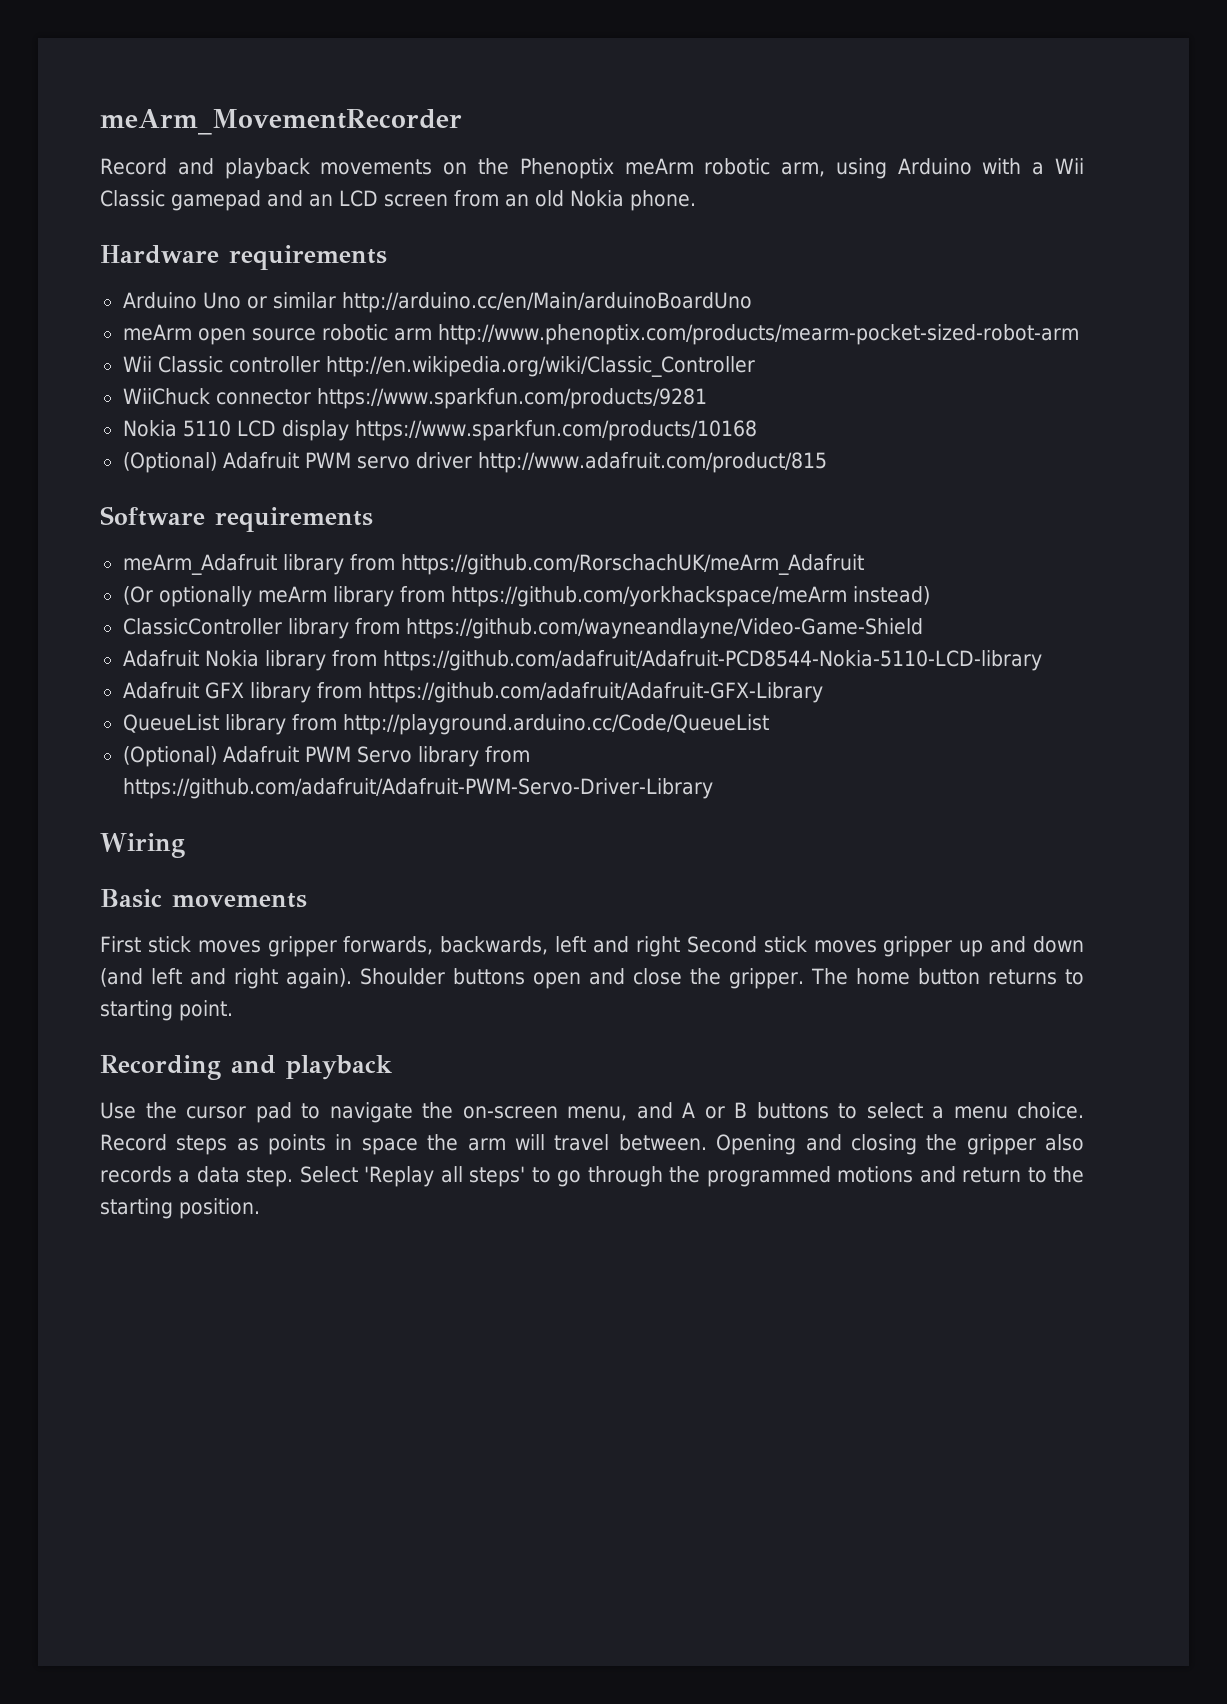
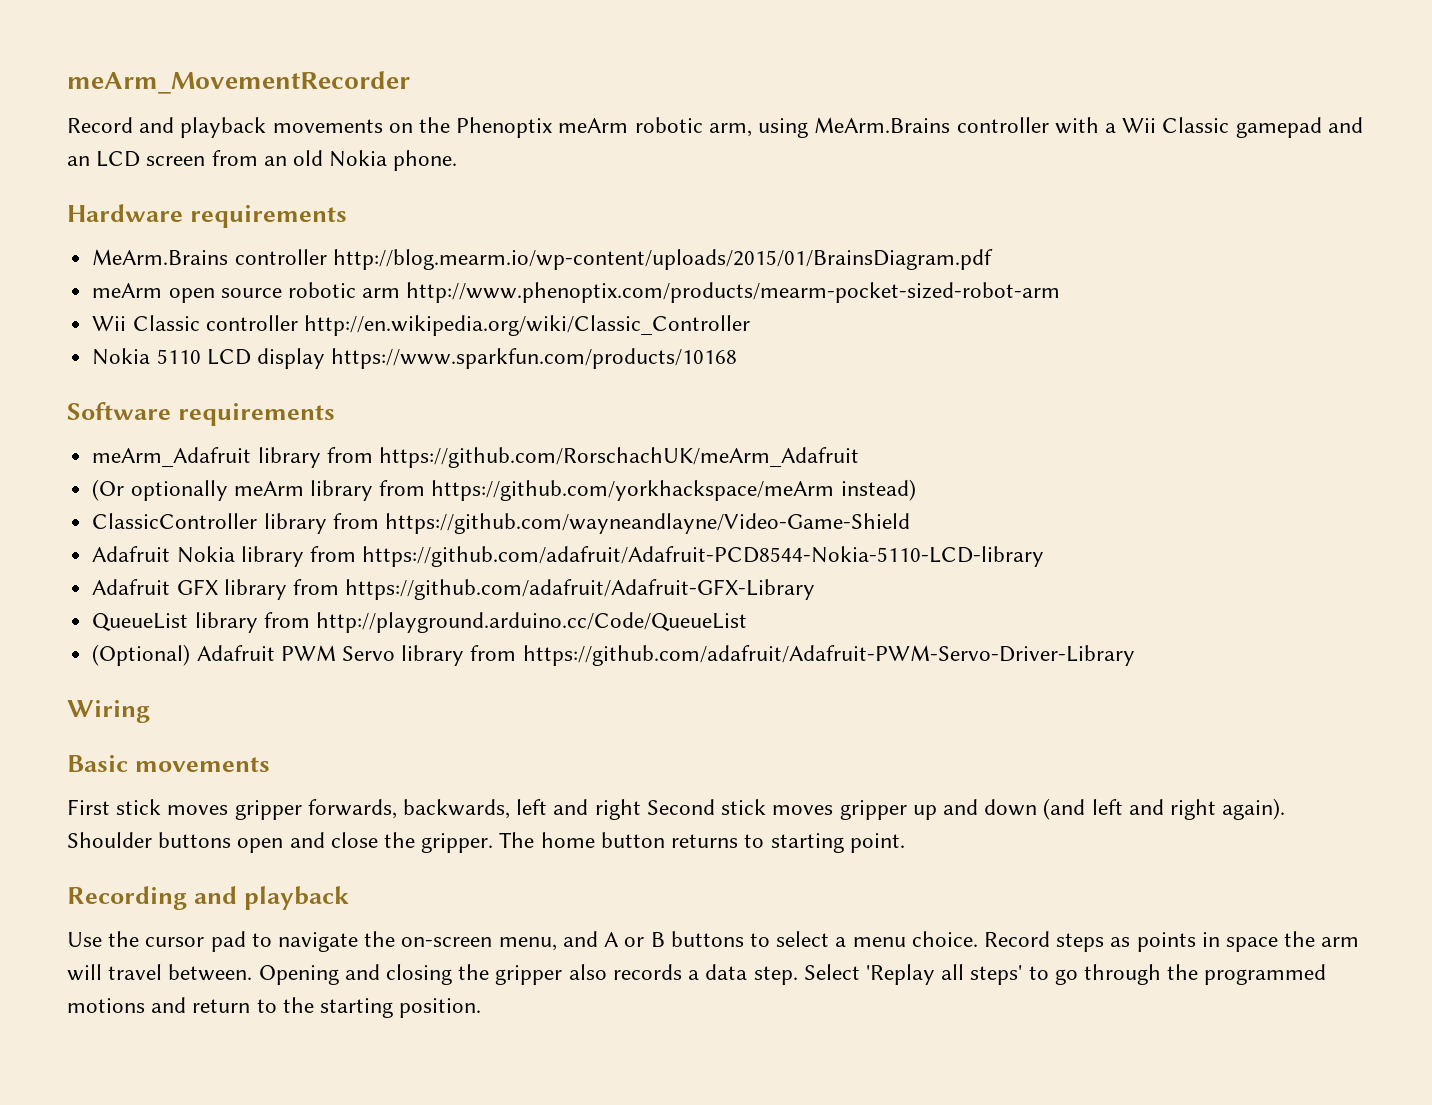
- Record and playback movements on the Phenoptix meArm robotic arm, using Arduino with a Wii Classic gamepad and an LCD screen from an old Nokia phone.
+ Record and playback movements on the Phenoptix meArm robotic arm, using MeArm.Brains controller with a Wii Classic gamepad and an LCD screen from an old Nokia phone.
- Arduino Uno or similar http://arduino.cc/en/Main/arduinoBoardUno
+ MeArm.Brains controller http://blog.mearm.io/wp-content/uploads/2015/01/BrainsDiagram.pdf
- WiiChuck connector https://www.sparkfun.com/products/9281
- (Optional) Adafruit PWM servo driver http://www.adafruit.com/product/815

